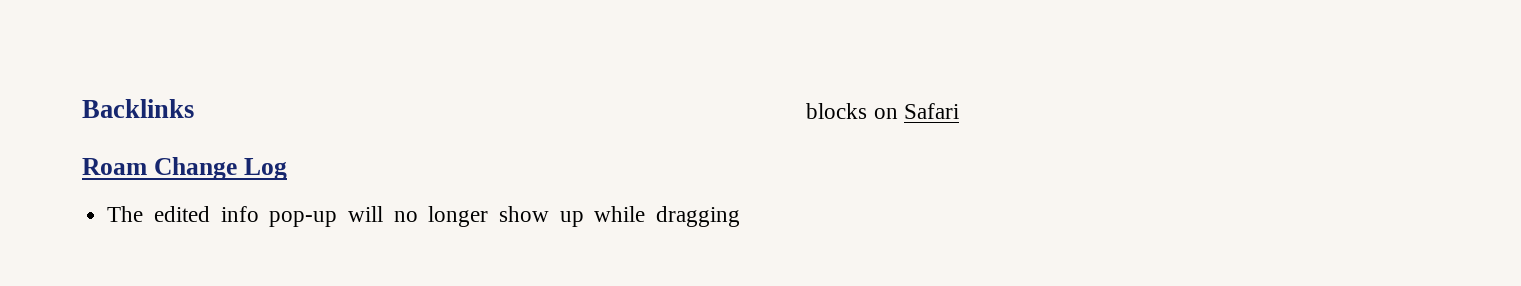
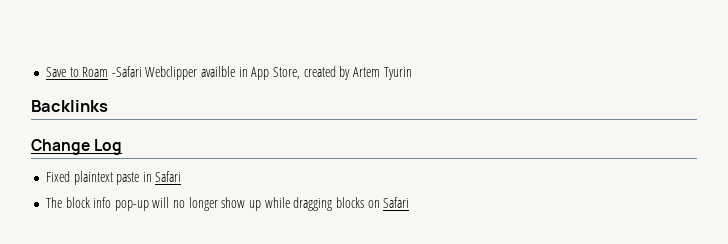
+ Save to Roam -Safari Webclipper availble in App Store, created by Artem Tyurin
- Roam Change Log
+ Change Log
+ Fixed plaintext paste in Safari
- The edited info pop-up will no longer show up while dragging blocks on Safari
+ The block info pop-up will no longer show up while dragging blocks on Safari

